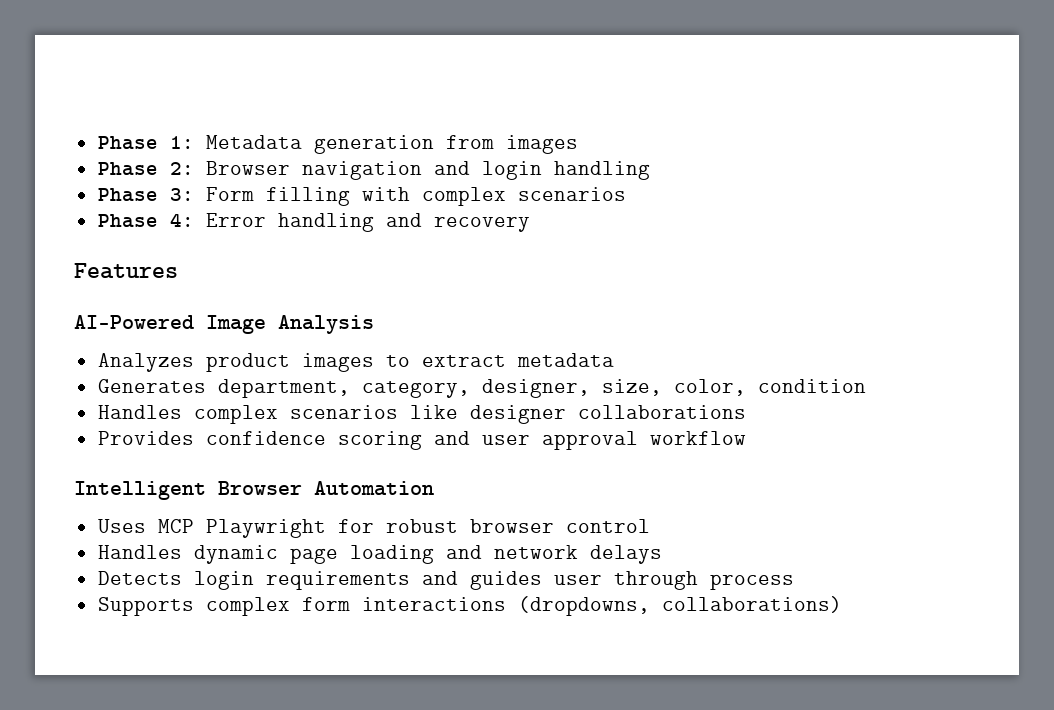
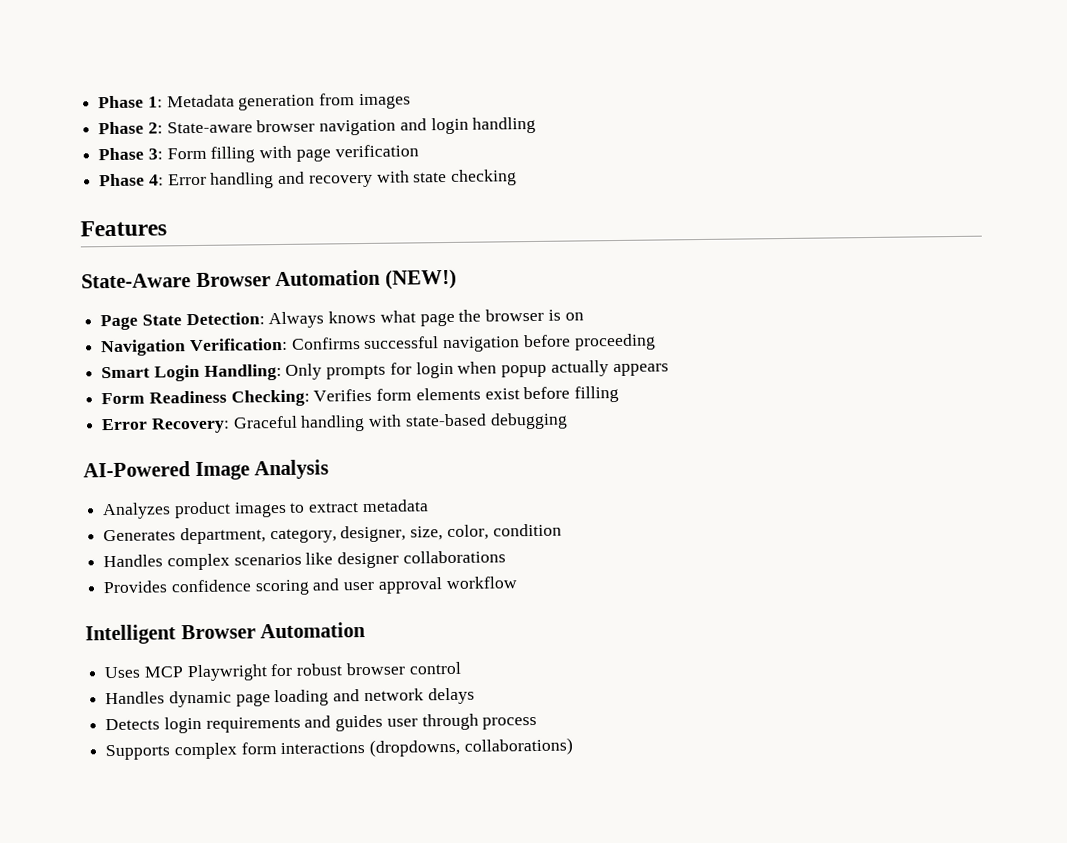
- Phase 2: Browser navigation and login handling
+ Phase 2: State-aware browser navigation and login handling
- Phase 3: Form filling with complex scenarios
+ Phase 3: Form filling with page verification
- Phase 4: Error handling and recovery
+ Phase 4: Error handling and recovery with state checking
  Features
+ State-Aware Browser Automation (NEW!)
+ Page State Detection: Always knows what page the browser is on
+ Navigation Verification: Confirms successful navigation before proceeding
+ Smart Login Handling: Only prompts for login when popup actually appears
+ Form Readiness Checking: Verifies form elements exist before filling
+ Error Recovery: Graceful handling with state-based debugging

